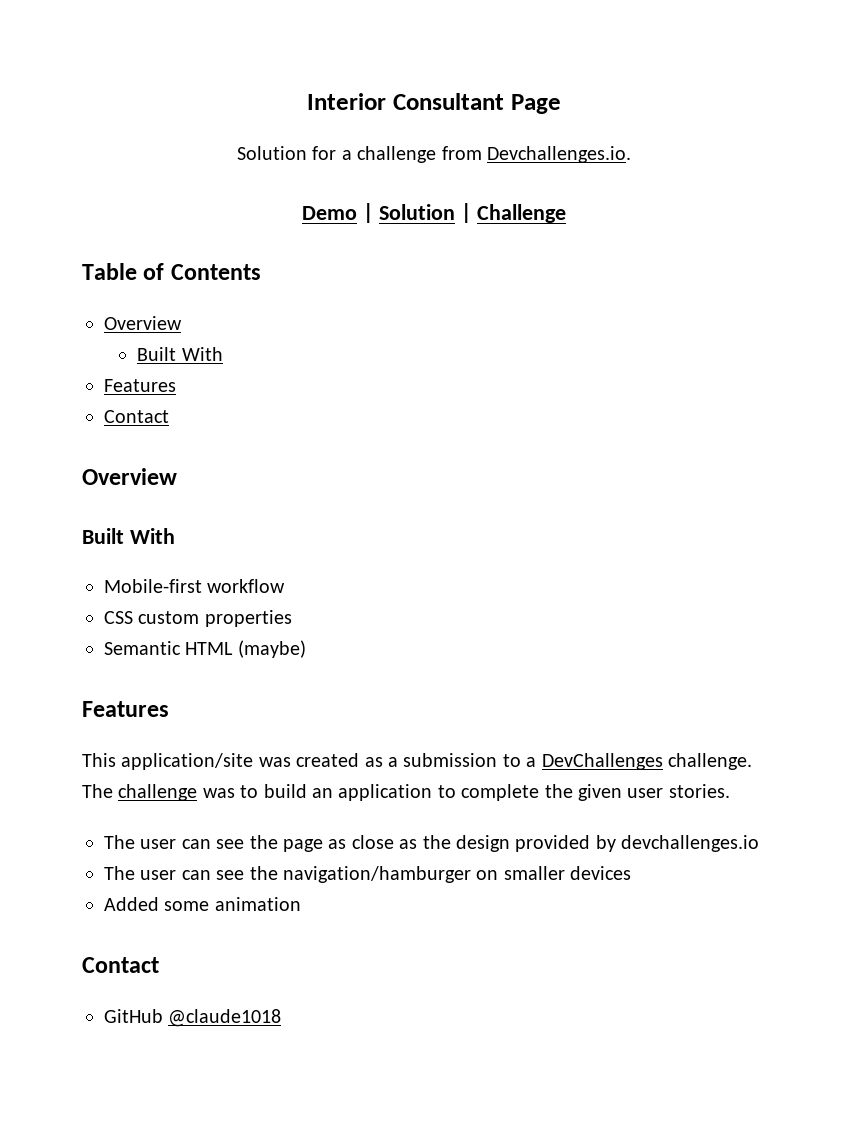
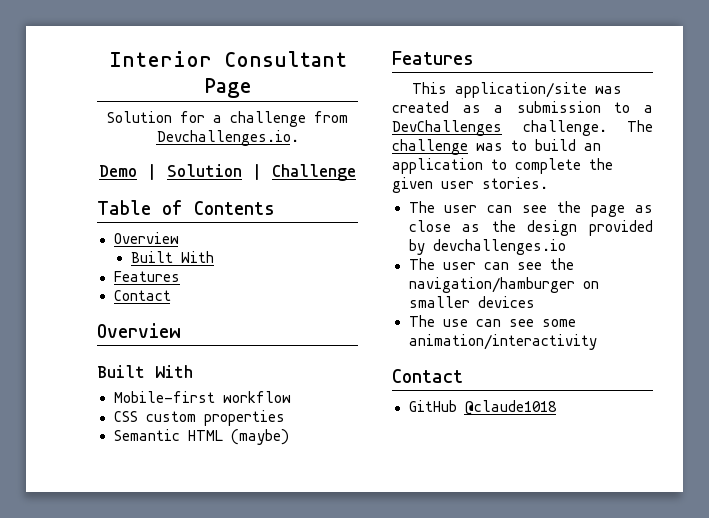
- Added some animation
+ The use can see some animation/interactivity

